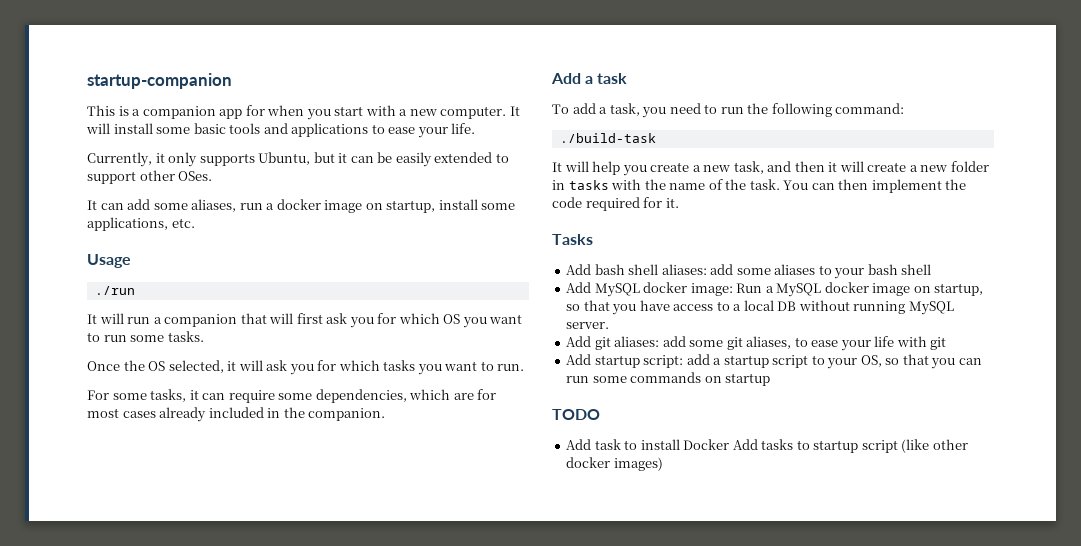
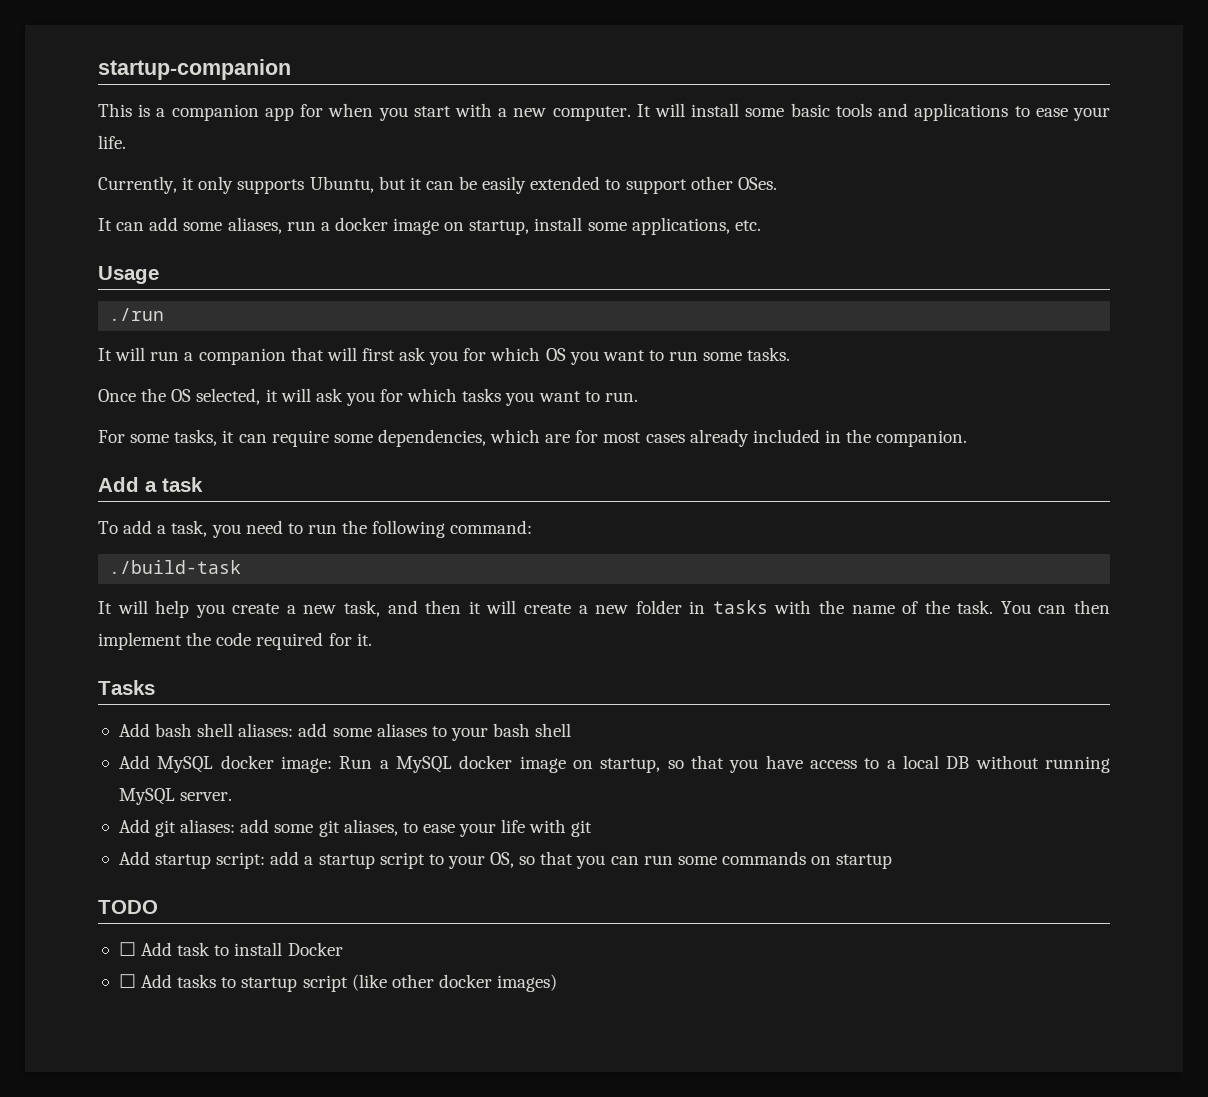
- Add task to install Docker Add tasks to startup script (like other docker images)
+ ☐ Add task to install Docker
+ ☐ Add tasks to startup script (like other docker images)

